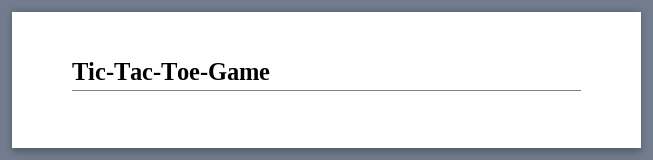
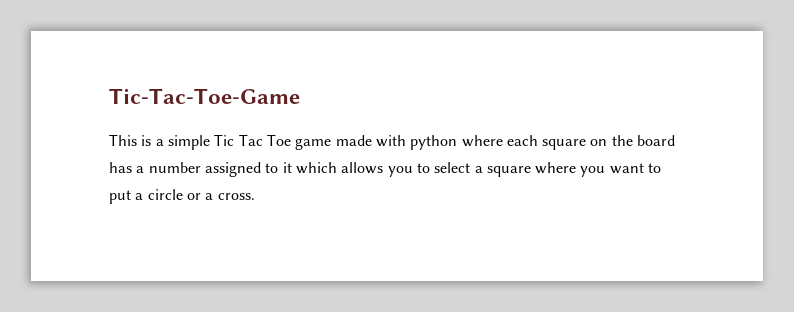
+ This is a simple Tic Tac Toe game made with python where each square on the board has a number assigned to it which allows you to select a square where you want to put a circle or a cross.

